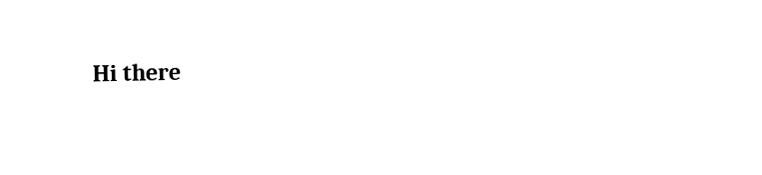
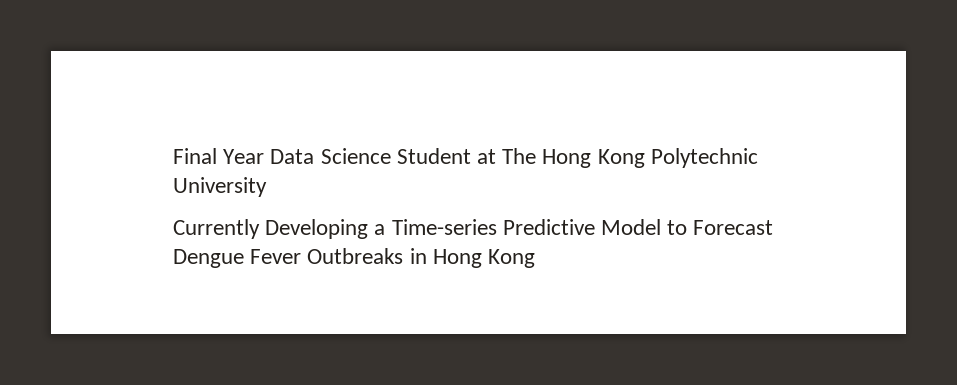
- Hi there
+ Final Year Data Science Student at The Hong Kong Polytechnic University
+ Currently Developing a Time-series Predictive Model to Forecast Dengue Fever Outbreaks in Hong Kong

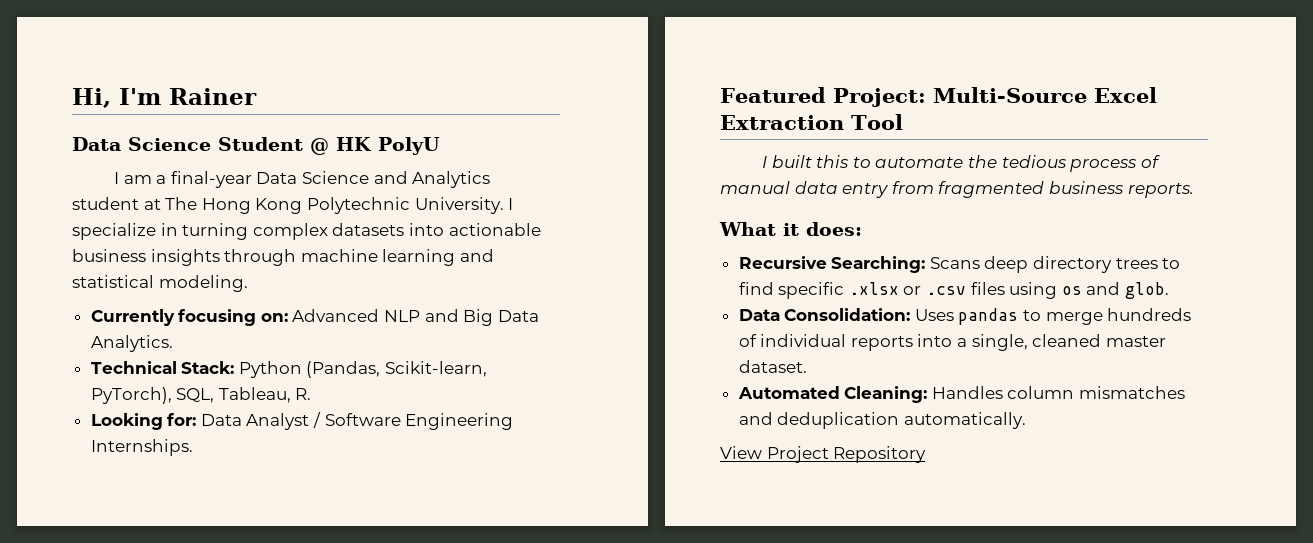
- Final Year Data Science Student at The Hong Kong Polytechnic University
- Currently Developing a Time-series Predictive Model to Forecast Dengue Fever Outbreaks in Hong Kong
+ Hi, I'm Rainer
+ Data Science Student @ HK PolyU
+ I am a final-year Data Science and Analytics student at The Hong Kong Polytechnic University. I specialize in turning complex datasets into actionable business insights through machine learning and statistical modeling.
+ Currently focusing on: Advanced NLP and Big Data Analytics.
+ Technical Stack: Python (Pandas, Scikit-learn, PyTorch), SQL, Tableau, R.
+ Looking for: Data Analyst / Software Engineering Internships.
+ Featured Project: Multi-Source Excel Extraction Tool
+ I built this to automate the tedious process of manual data entry from fragmented business reports.
+ What it does:
+ Recursive Searching: Scans deep directory trees to find specific .xlsx or .csv files using os and glob.
+ Data Consolidation: Uses pandas to merge hundreds of individual reports into a single, cleaned master dataset.
+ Automated Cleaning: Handles column mismatches and deduplication automatically.
+ View Project Repository

